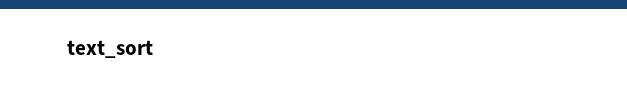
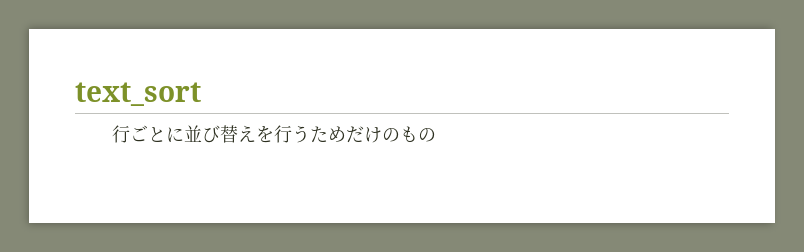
+ 行ごとに並び替えを行うためだけのもの

